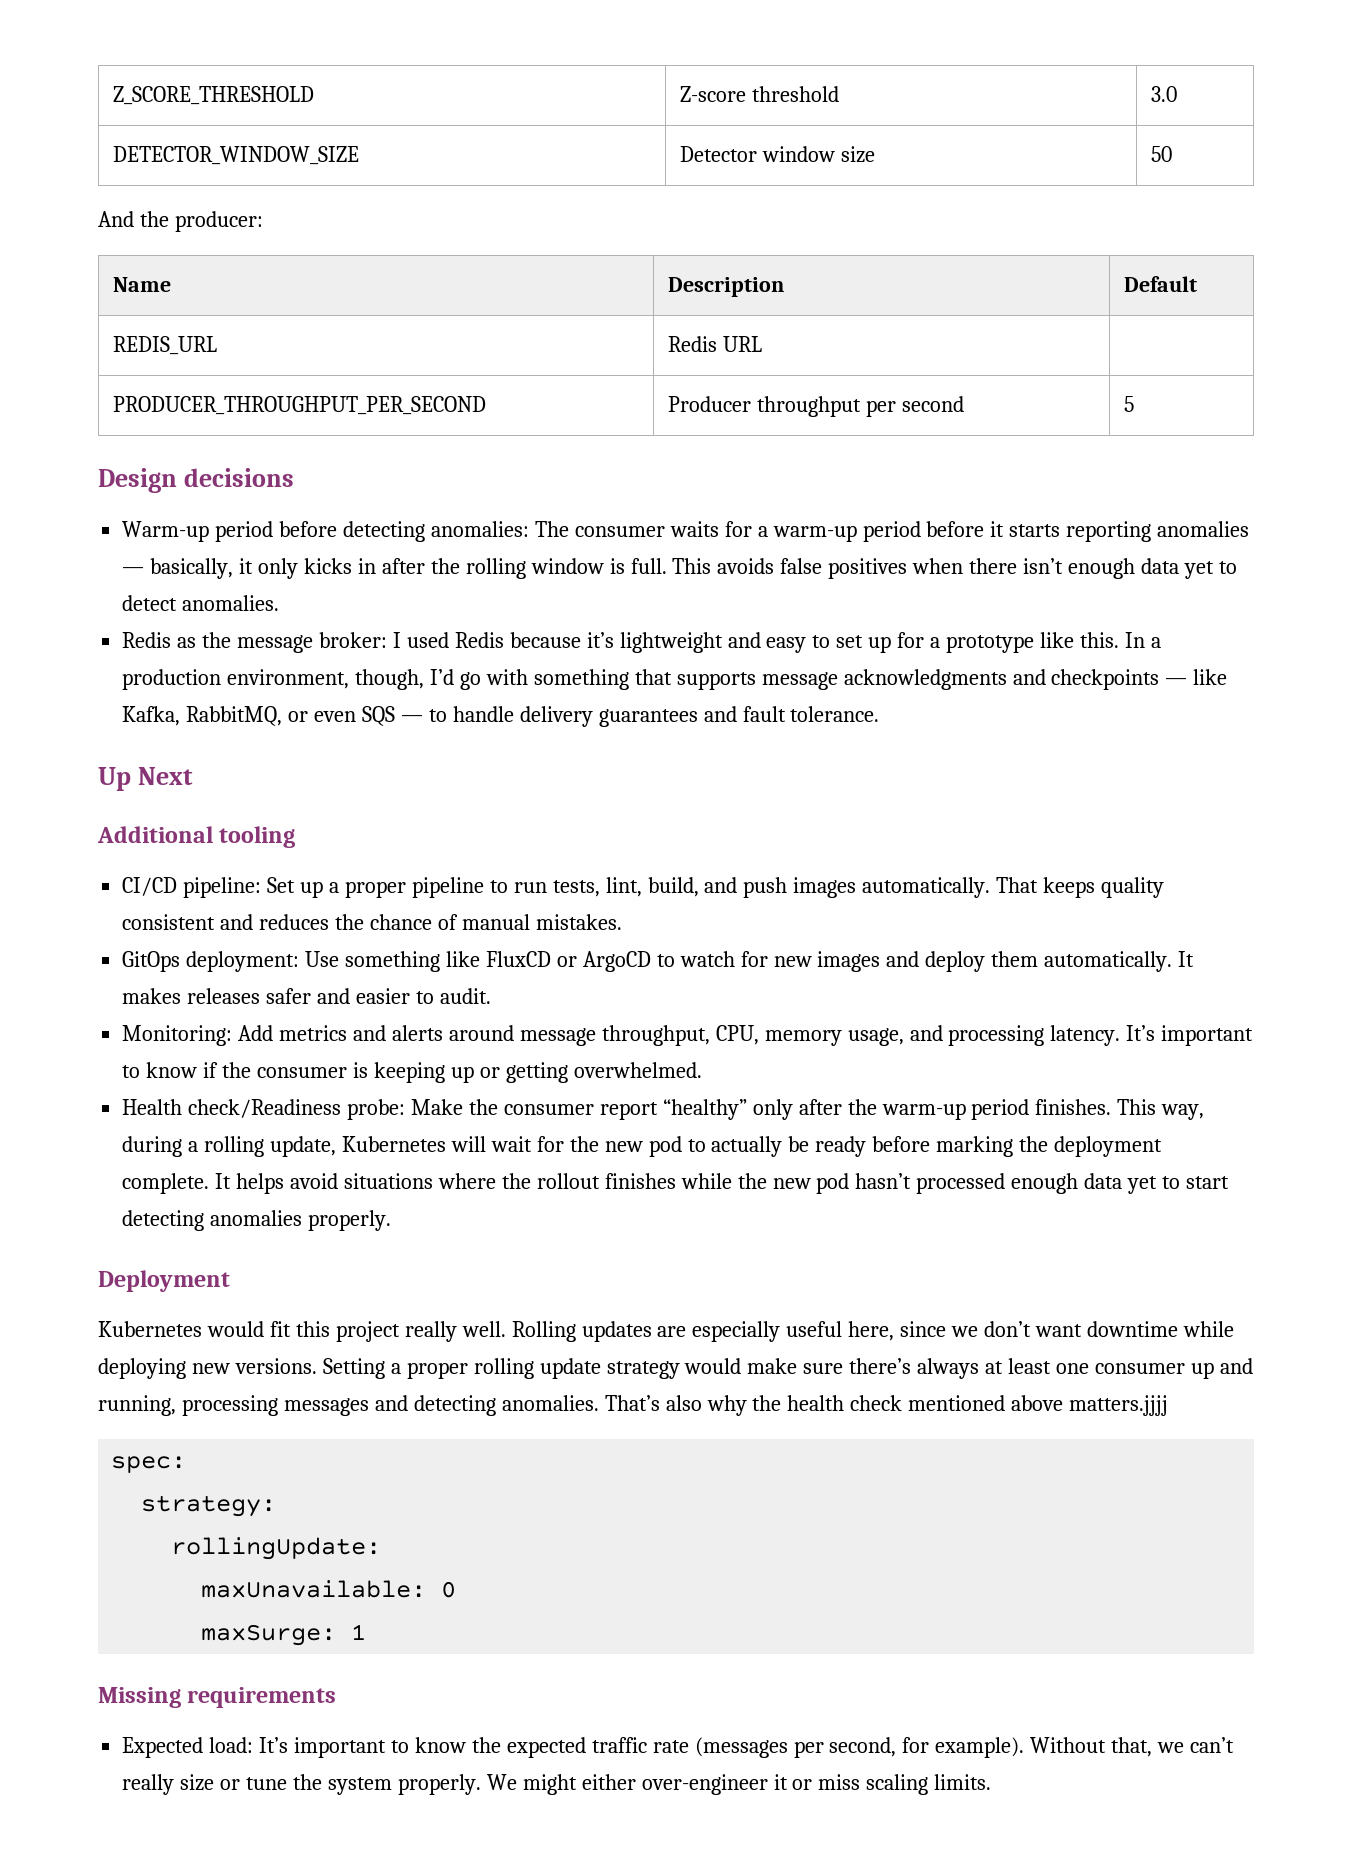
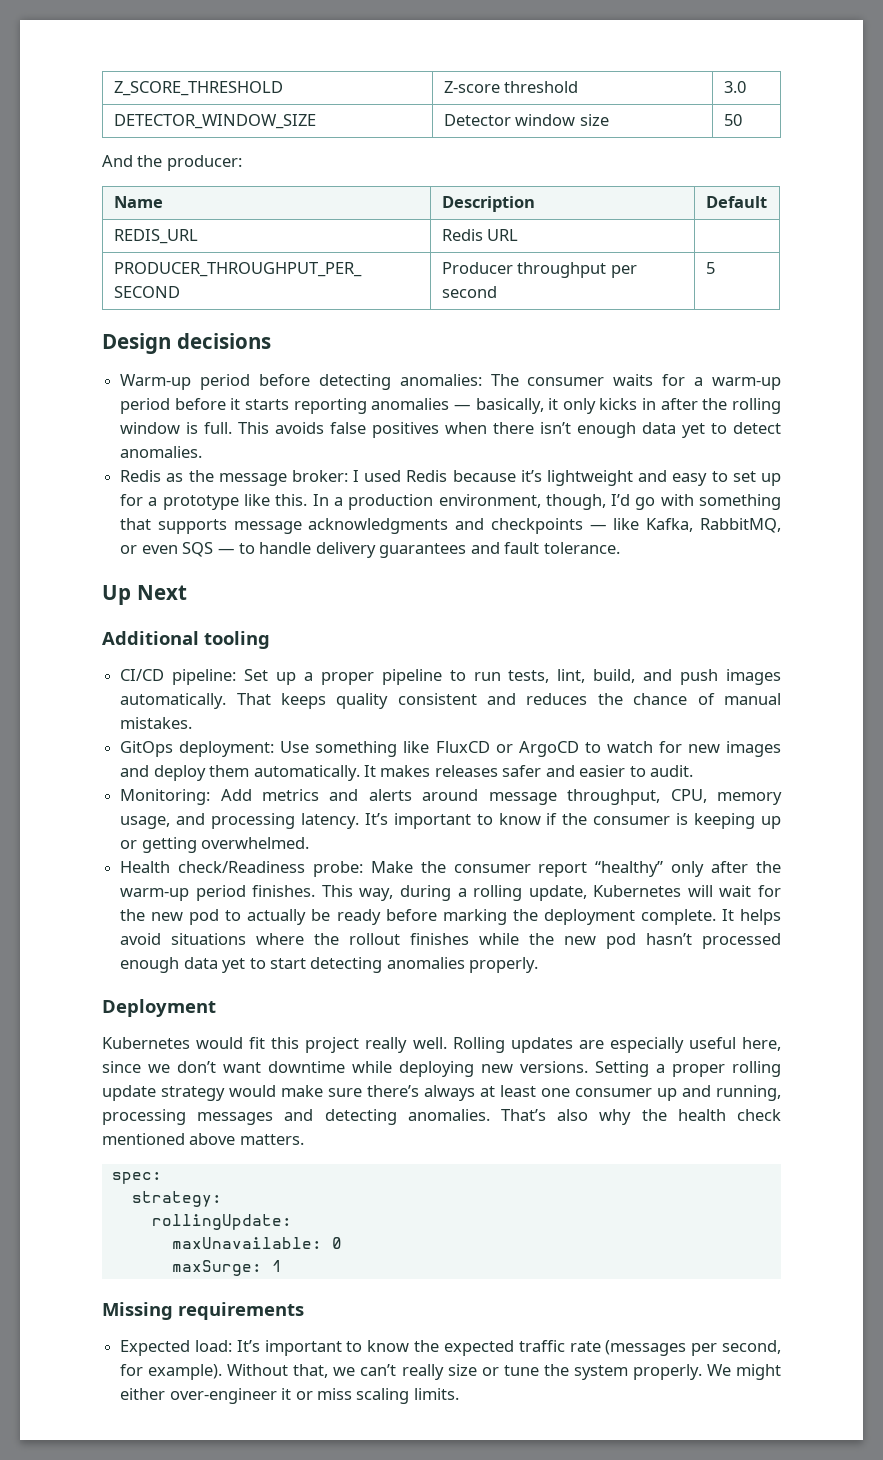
- That’s also why the health check mentioned above matters.jjjj
+ That’s also why the health check mentioned above matters.

